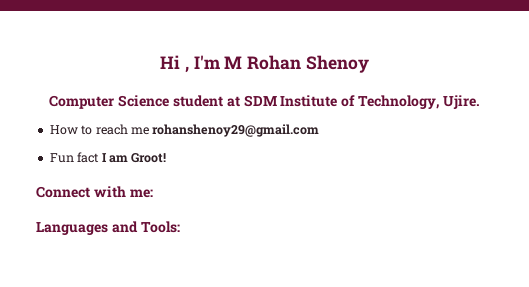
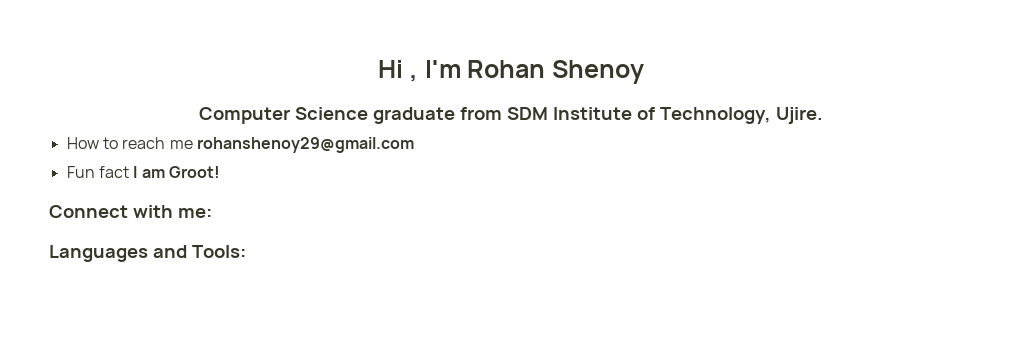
- Hi , I'm M Rohan Shenoy
+ Hi , I'm Rohan Shenoy
- Computer Science student at SDM Institute of Technology, Ujire.
+ Computer Science graduate from SDM Institute of Technology, Ujire.

